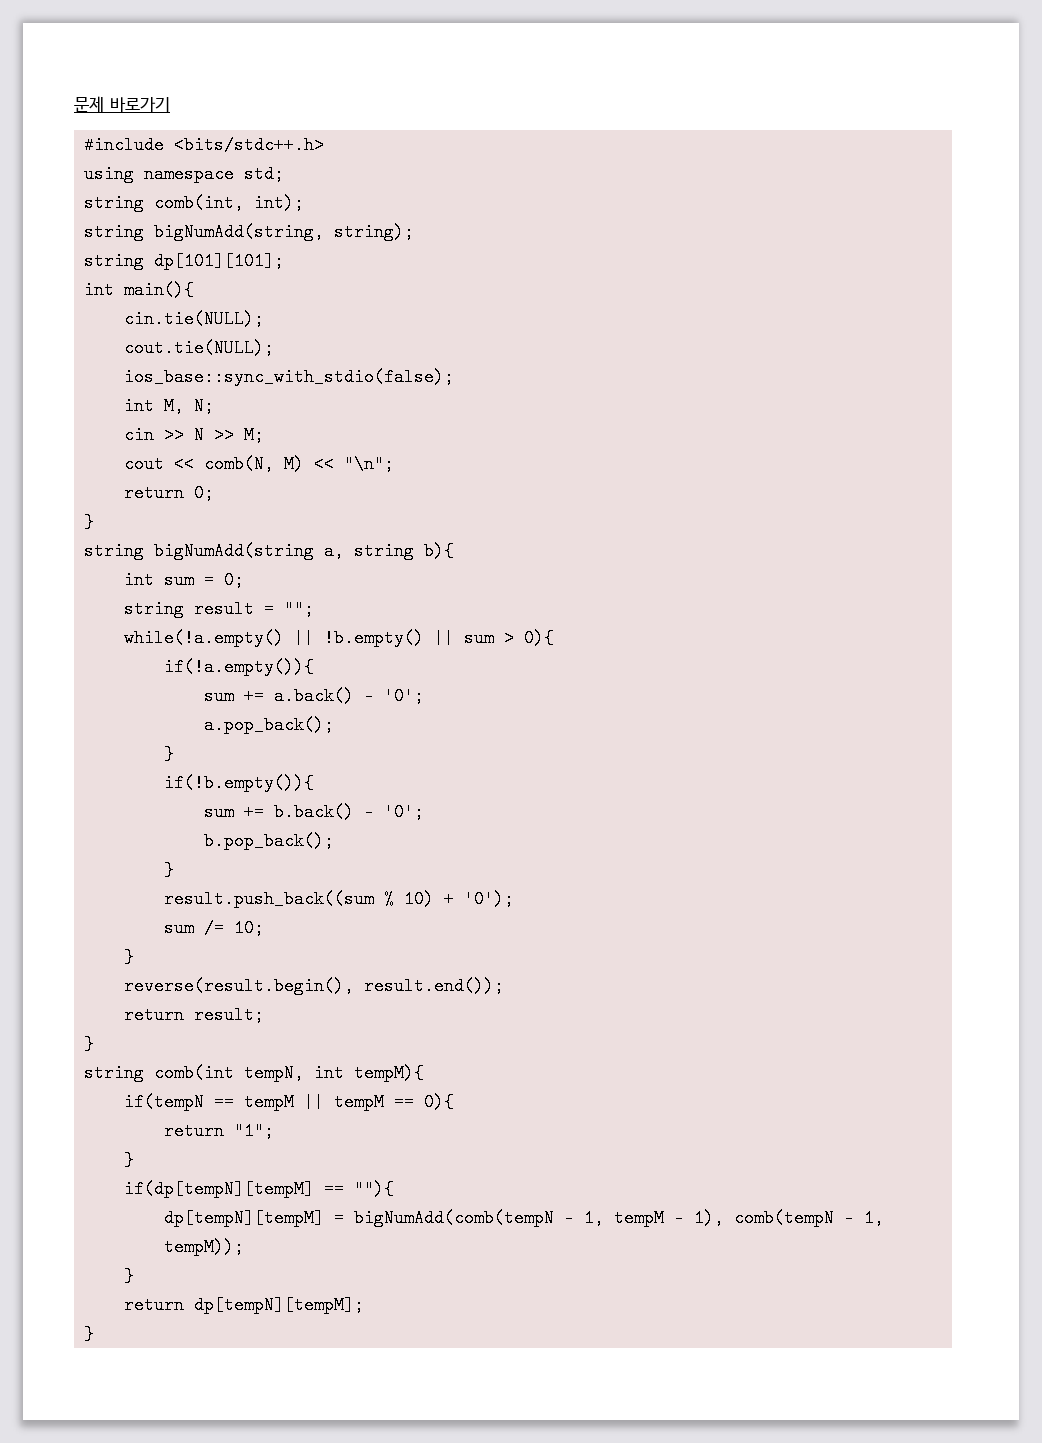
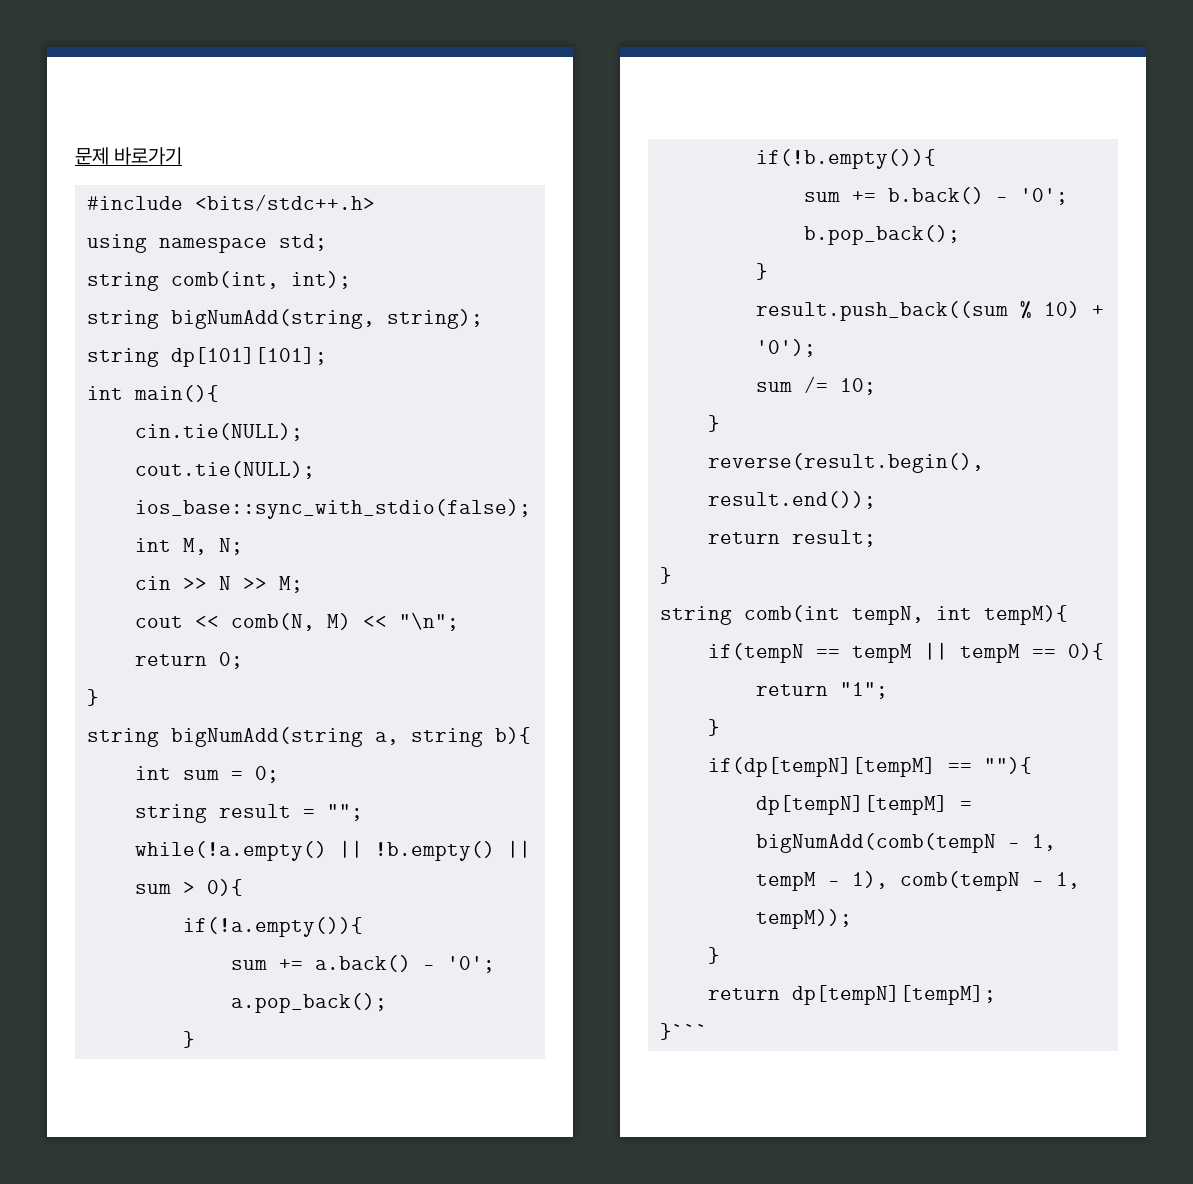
  return dp[tempN][tempM];
- }
+ }```

